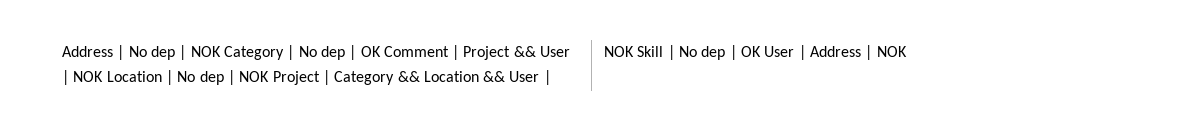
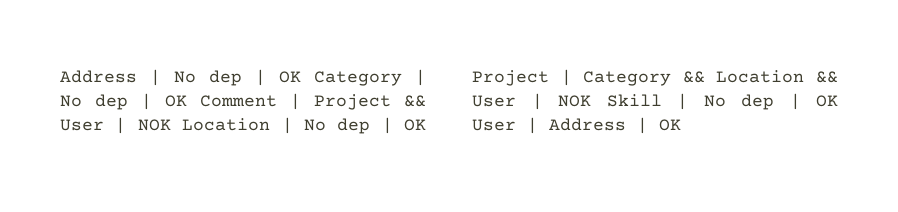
- Address | No dep | NOK Category | No dep | OK Comment | Project && User | NOK Location | No dep | NOK Project | Category && Location && User | NOK Skill | No dep | OK User | Address | NOK
+ Address | No dep | OK Category | No dep | OK Comment | Project && User | NOK Location | No dep | OK Project | Category && Location && User | NOK Skill | No dep | OK User | Address | OK

